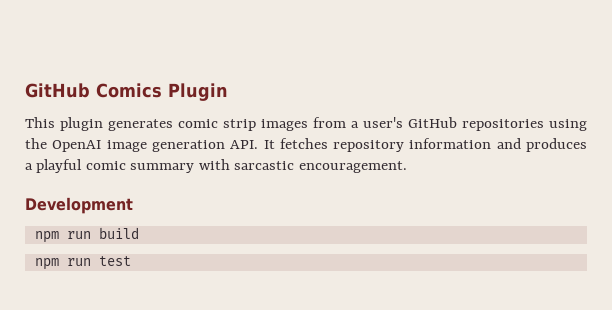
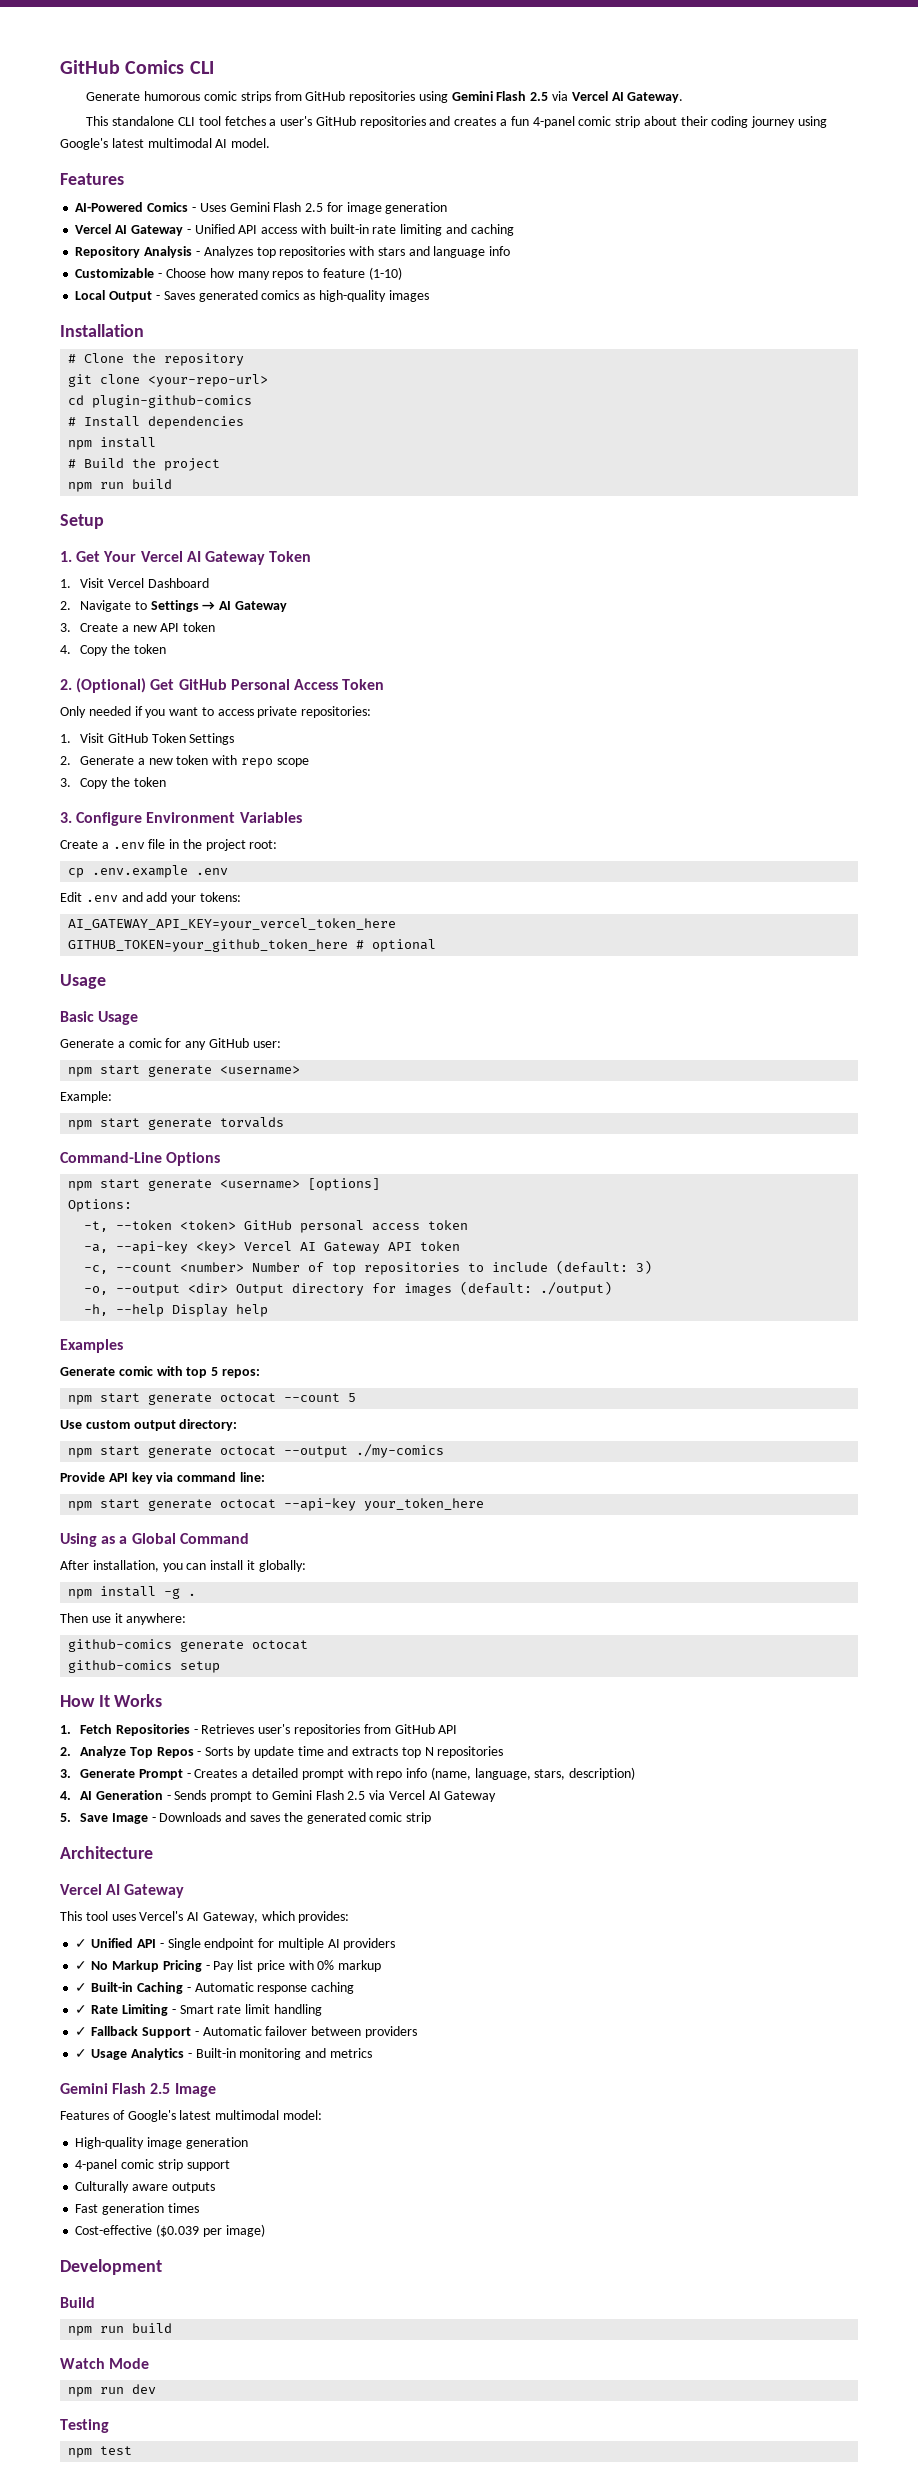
- GitHub Comics Plugin
- This plugin generates comic strip images from a user's GitHub repositories using the OpenAI image generation API. It fetches repository information and produces a playful comic summary with sarcastic encouragement.
+ GitHub Comics CLI
+ Generate humorous comic strips from GitHub repositories using Gemini Flash 2.5 via Vercel AI Gateway.
+ This standalone CLI tool fetches a user's GitHub repositories and creates a fun 4-panel comic strip about their coding journey using Google's latest multimodal AI model.
+ Features
+ AI-Powered Comics - Uses Gemini Flash 2.5 for image generation
+ Vercel AI Gateway - Unified API access with built-in rate limiting and caching
+ Repository Analysis - Analyzes top repositories with stars and language info
+ Customizable - Choose how many repos to feature (1-10)
+ Local Output - Saves generated comics as high-quality images
+ Installation
+ # Clone the repository
+ git clone <your-repo-url>
+ cd plugin-github-comics
+ # Install dependencies
+ npm install
+ # Build the project
+ npm run build
+ Setup
+ 1. Get Your Vercel AI Gateway Token
+ 1. Visit Vercel Dashboard
+ 2. Navigate to Settings → AI Gateway
+ 3. Create a new API token
+ 4. Copy the token
+ 2. (Optional) Get GitHub Personal Access Token
+ Only needed if you want to access private repositories:
+ 1. Visit GitHub Token Settings
+ 2. Generate a new token with repo scope
+ 3. Copy the token
+ 3. Configure Environment Variables
+ Create a .env file in the project root:
+ cp .env.example .env
+ Edit .env and add your tokens:
+ AI_GATEWAY_API_KEY=your_vercel_token_here
+ GITHUB_TOKEN=your_github_token_here # optional
+ Usage
+ Basic Usage
+ Generate a comic for any GitHub user:
+ npm start generate <username>
+ Example:
+ npm start generate torvalds
+ Command-Line Options
+ npm start generate <username> [options]
+ Options:
+ -t, --token <token> GitHub personal access token
+ -a, --api-key <key> Vercel AI Gateway API token
+ -c, --count <number> Number of top repositories to include (default: 3)
+ -o, --output <dir> Output directory for images (default: ./output)
+ -h, --help Display help
+ Examples
+ Generate comic with top 5 repos:
+ npm start generate octocat --count 5
+ Use custom output directory:
+ npm start generate octocat --output ./my-comics
+ Provide API key via command line:
+ npm start generate octocat --api-key your_token_here
+ Using as a Global Command
+ After installation, you can install it globally:
+ npm install -g .
+ Then use it anywhere:
+ github-comics generate octocat
+ github-comics setup
+ How It Works
+ 1. Fetch Repositories - Retrieves user's repositories from GitHub API
+ 2. Analyze Top Repos - Sorts by update time and extracts top N repositories
+ 3. Generate Prompt - Creates a detailed prompt with repo info (name, language, stars, description)
+ 4. AI Generation - Sends prompt to Gemini Flash 2.5 via Vercel AI Gateway
+ 5. Save Image - Downloads and saves the generated comic strip
+ Architecture
+ Vercel AI Gateway
+ This tool uses Vercel's AI Gateway, which provides:
+ ✓ Unified API - Single endpoint for multiple AI providers
+ ✓ No Markup Pricing - Pay list price with 0% markup
+ ✓ Built-in Caching - Automatic response caching
+ ✓ Rate Limiting - Smart rate limit handling
+ ✓ Fallback Support - Automatic failover between providers
+ ✓ Usage Analytics - Built-in monitoring and metrics
+ Gemini Flash 2.5 Image
+ Features of Google's latest multimodal model:
+ High-quality image generation
+ 4-panel comic strip support
+ Culturally aware outputs
+ Fast generation times
+ Cost-effective ($0.039 per image)
  Development
+ Build
  npm run build
- npm run test
+ Watch Mode
+ npm run dev
+ Testing
+ npm test

